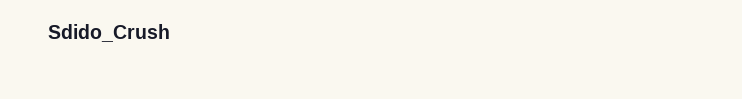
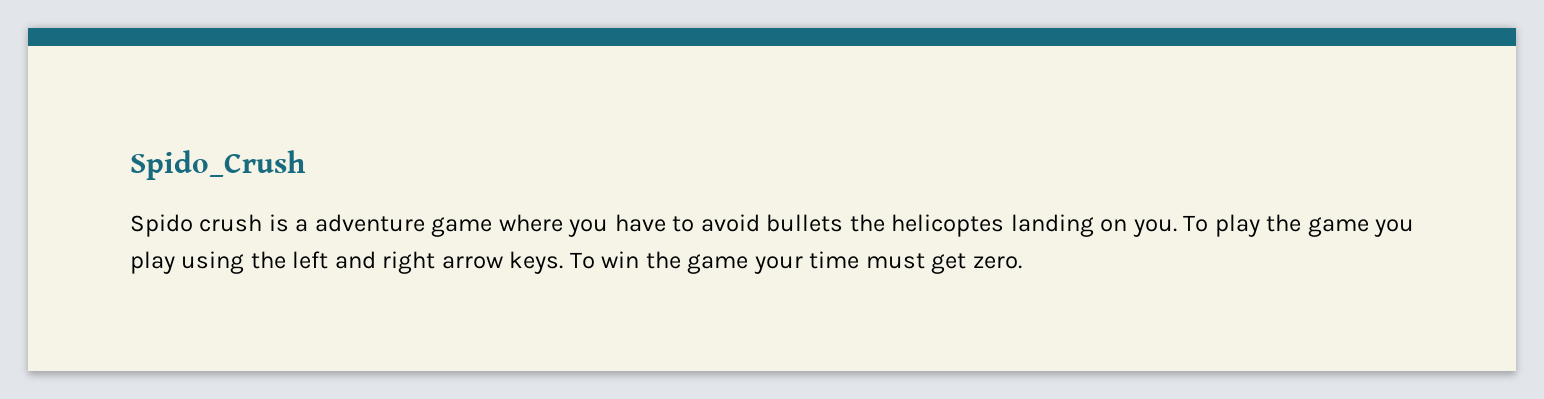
- Sdido_Crush
+ Spido_Crush
+ Spido crush is a adventure game where you have to avoid bullets the helicoptes landing on you. To play the game you play using the left and right arrow keys. To win the game your time must get zero.

